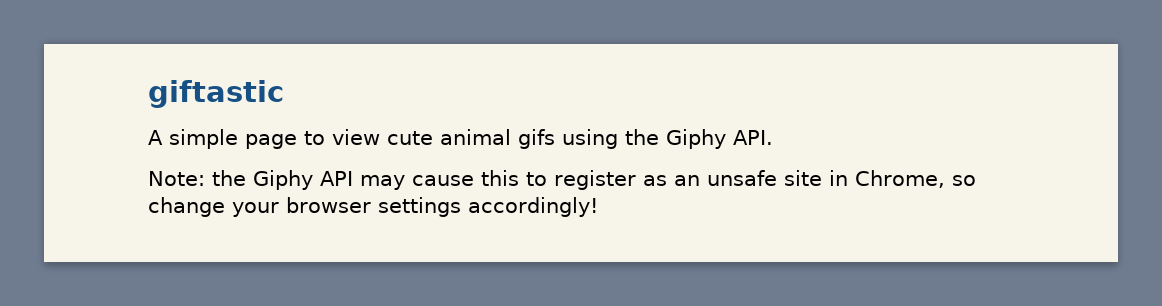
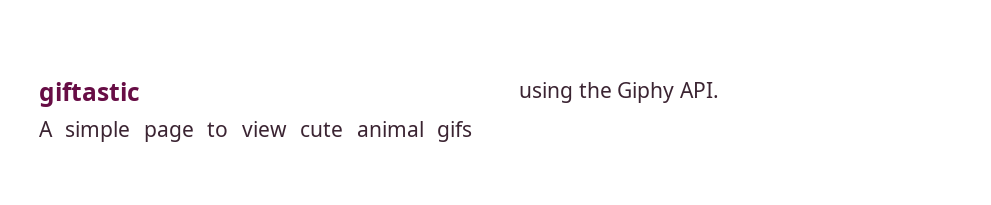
- Note: the Giphy API may cause this to register as an unsafe site in Chrome, so change your browser settings accordingly!

